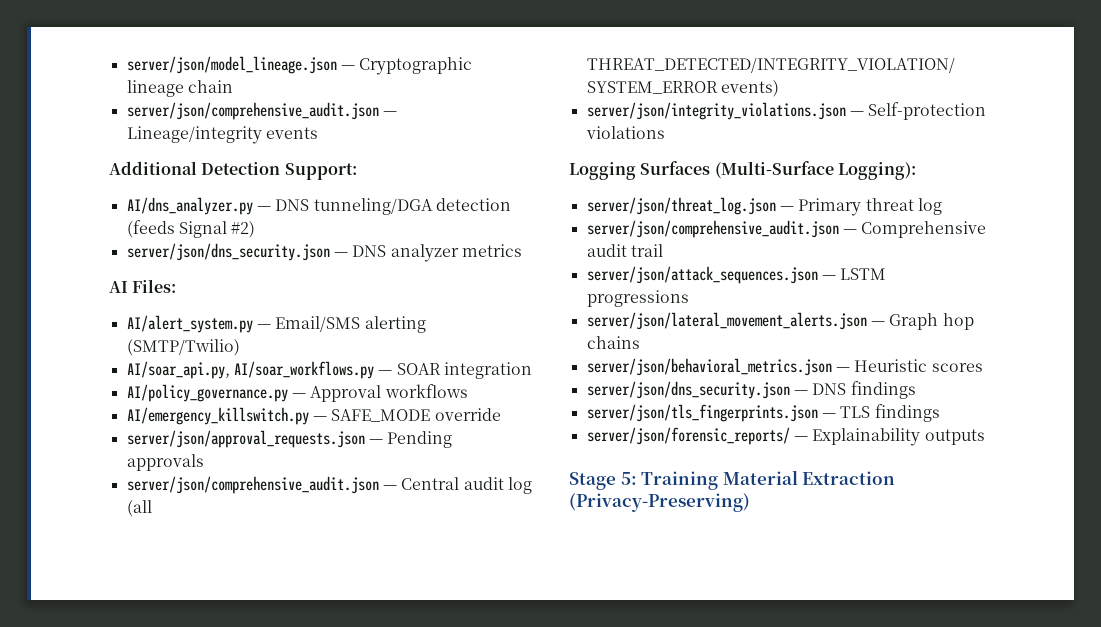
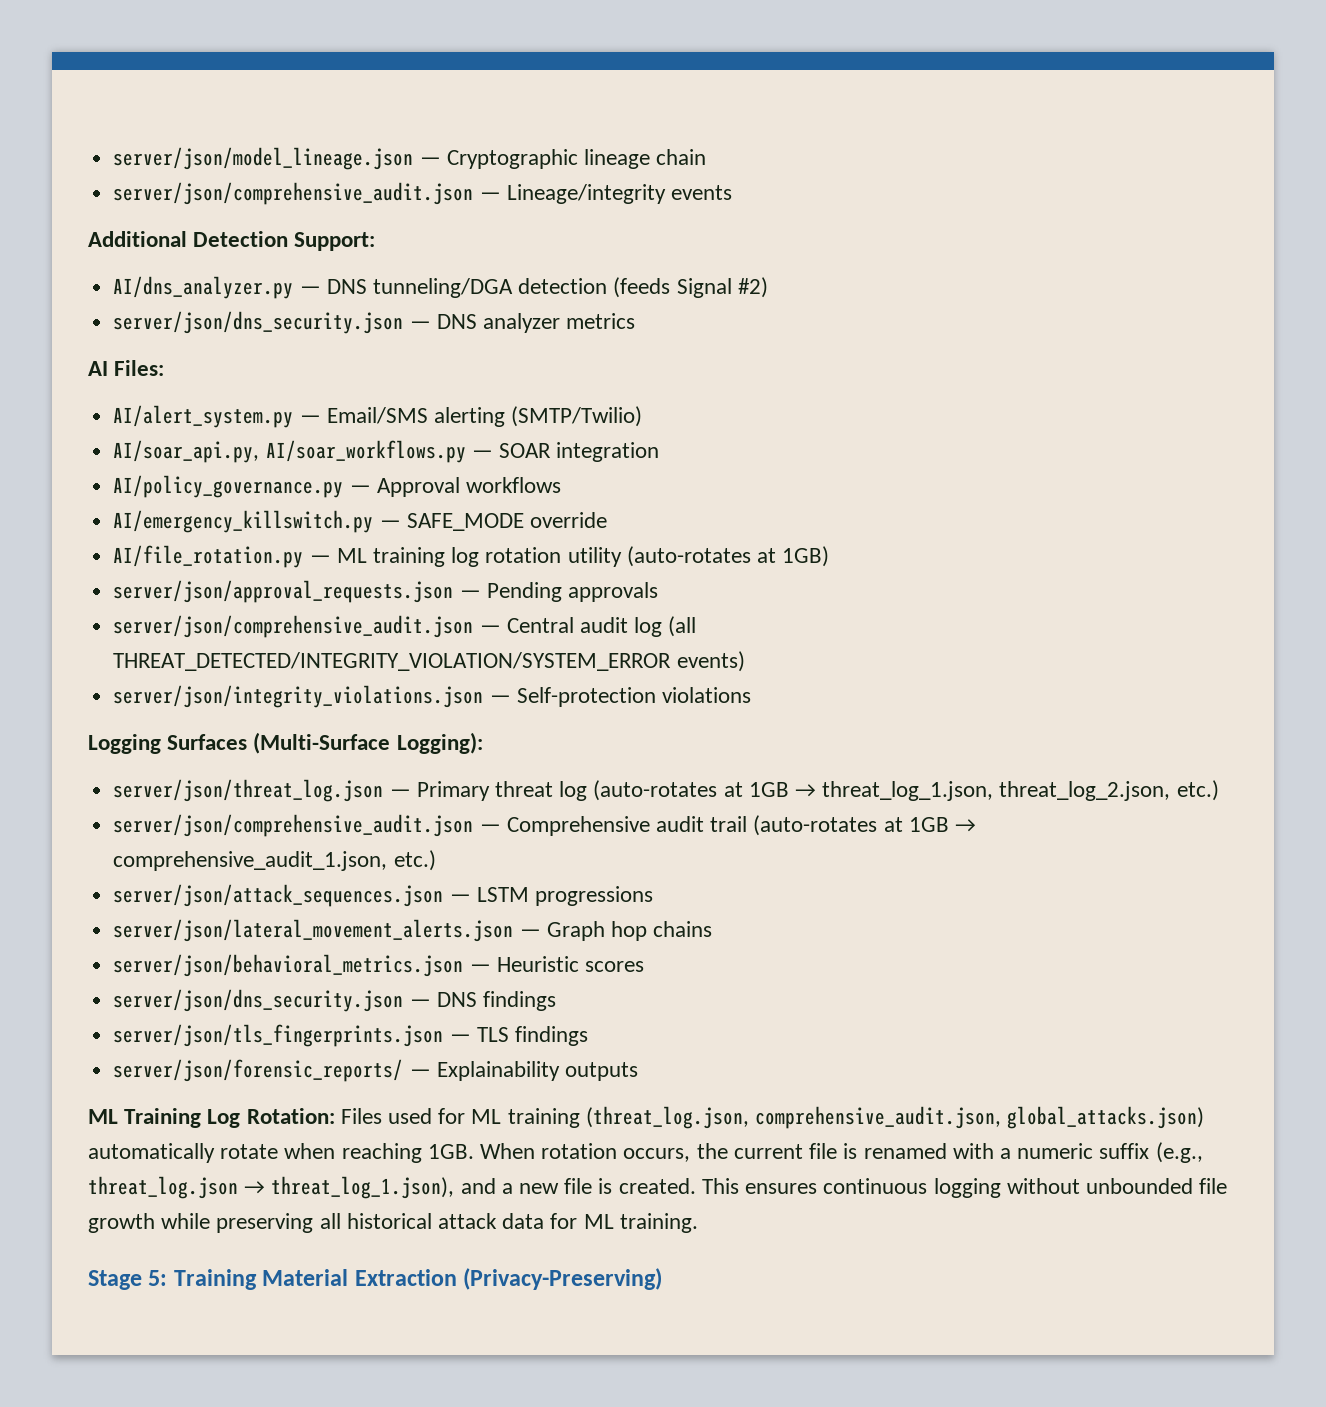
+ AI/file_rotation.py — ML training log rotation utility (auto-rotates at 1GB)
- server/json/threat_log.json — Primary threat log
+ server/json/threat_log.json — Primary threat log (auto-rotates at 1GB → threat_log_1.json, threat_log_2.json, etc.)
- server/json/comprehensive_audit.json — Comprehensive audit trail
+ server/json/comprehensive_audit.json — Comprehensive audit trail (auto-rotates at 1GB → comprehensive_audit_1.json, etc.)
+ ML Training Log Rotation: Files used for ML training (threat_log.json, comprehensive_audit.json, global_attacks.json) automatically rotate when reaching 1GB. When rotation occurs, the current file is renamed with a numeric suffix (e.g., threat_log.json → threat_log_1.json), and a new file is created. This ensures continuous logging without unbounded file growth while preserving all historical attack data for ML training.

